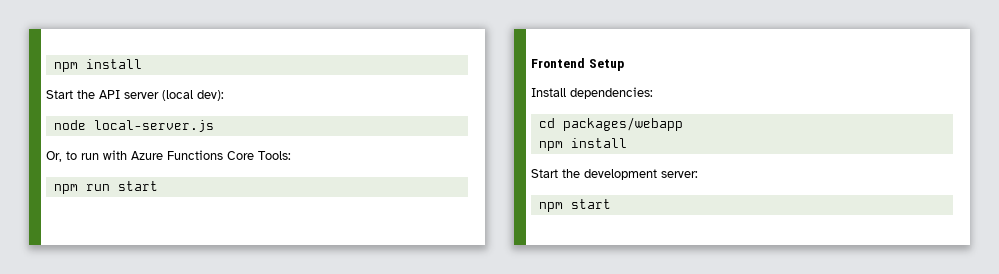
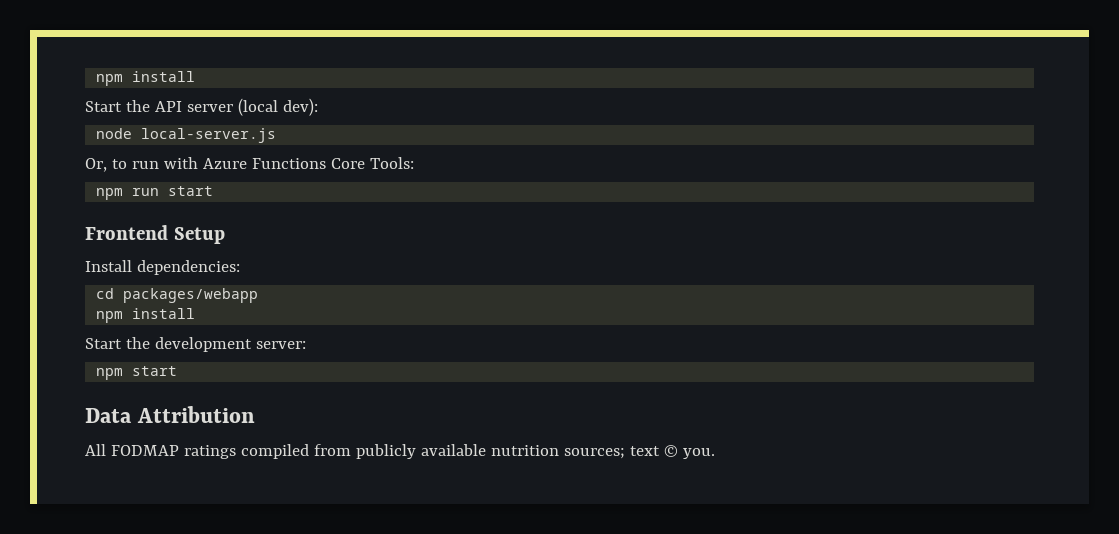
+ Data Attribution
+ All FODMAP ratings compiled from publicly available nutrition sources; text © you.

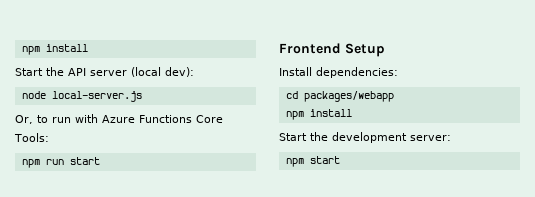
- Data Attribution
- All FODMAP ratings compiled from publicly available nutrition sources; text © you.

